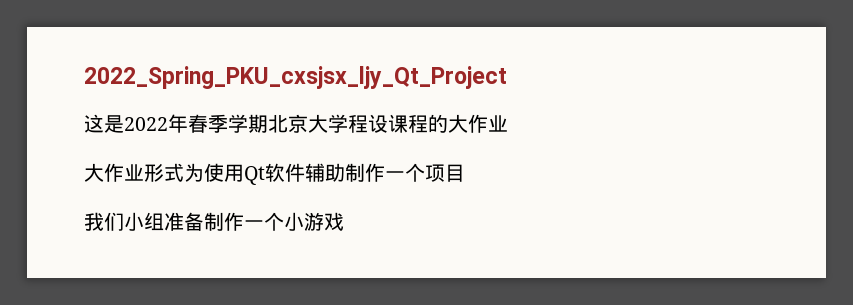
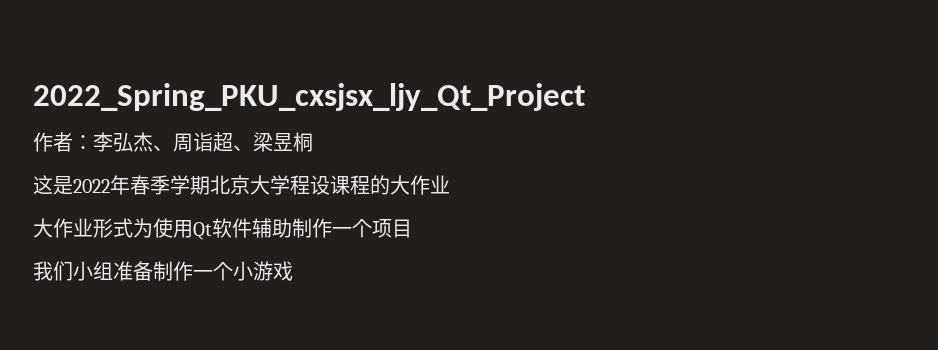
+ 作者：李弘杰、周诣超、梁昱桐

